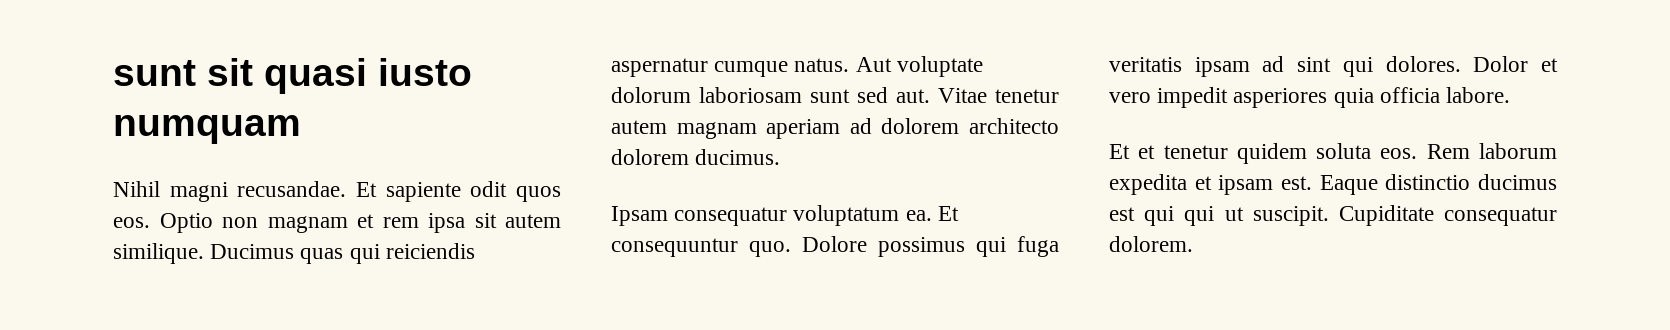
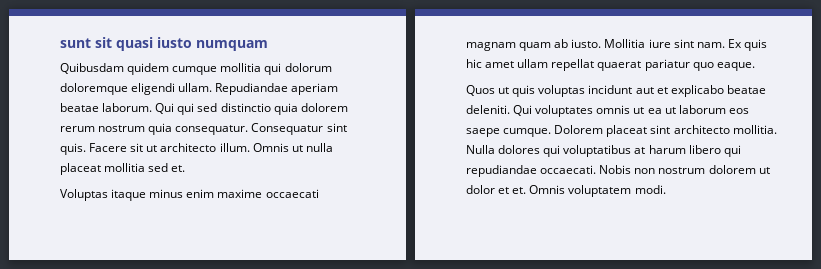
- Nihil magni recusandae. Et sapiente odit quos eos. Optio non magnam et rem ipsa sit autem similique. Ducimus quas qui reiciendis aspernatur cumque natus. Aut voluptate dolorum laboriosam sunt sed aut. Vitae tenetur autem magnam aperiam ad dolorem architecto dolorem ducimus.
- Ipsam consequatur voluptatum ea. Et consequuntur quo. Dolore possimus qui fuga veritatis ipsam ad sint qui dolores. Dolor et vero impedit asperiores quia officia labore.
- Et et tenetur quidem soluta eos. Rem laborum expedita et ipsam est. Eaque distinctio ducimus est qui qui ut suscipit. Cupiditate consequatur dolorem.
+ Quibusdam quidem cumque mollitia qui dolorum doloremque eligendi ullam. Repudiandae aperiam beatae laborum. Qui qui sed distinctio quia dolorem rerum nostrum quia consequatur. Consequatur sint quis. Facere sit ut architecto illum. Omnis ut nulla placeat mollitia sed et.
+ Voluptas itaque minus enim maxime occaecati magnam quam ab iusto. Mollitia iure sint nam. Ex quis hic amet ullam repellat quaerat pariatur quo eaque.
+ Quos ut quis voluptas incidunt aut et explicabo beatae deleniti. Qui voluptates omnis ut ea ut laborum eos saepe cumque. Dolorem placeat sint architecto mollitia. Nulla dolores qui voluptatibus at harum libero qui repudiandae occaecati. Nobis non nostrum dolorem ut dolor et et. Omnis voluptatem modi.

